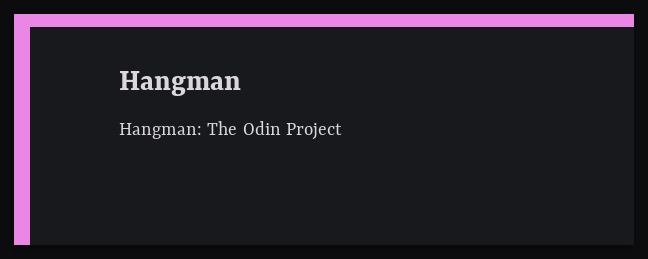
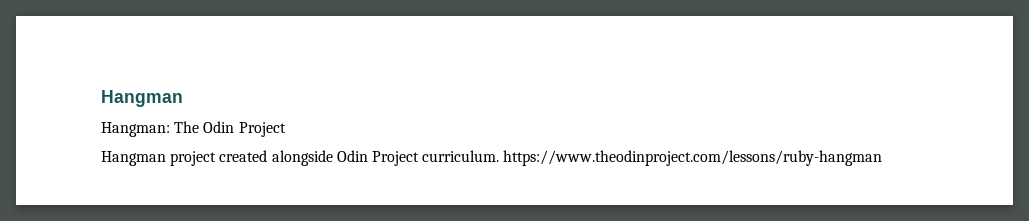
+ Hangman project created alongside Odin Project curriculum. https://www.theodinproject.com/lessons/ruby-hangman

